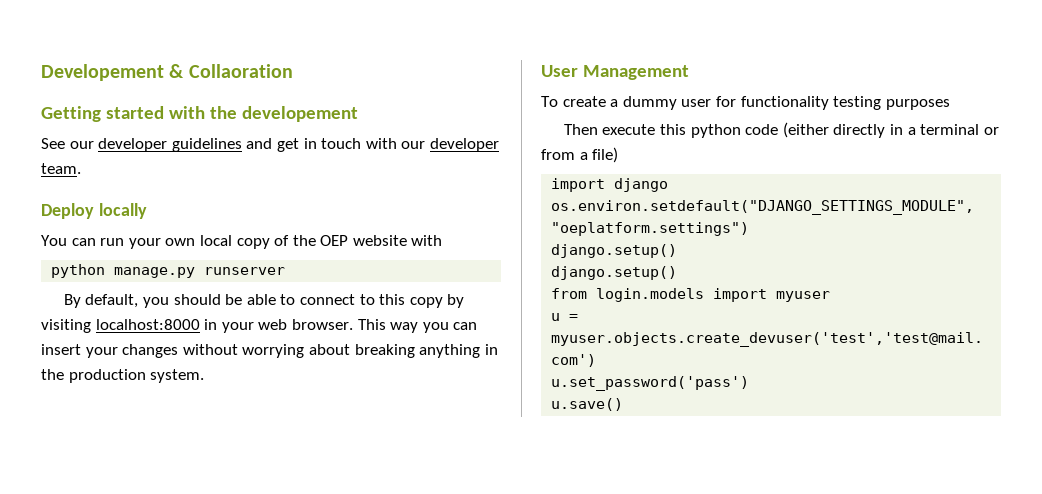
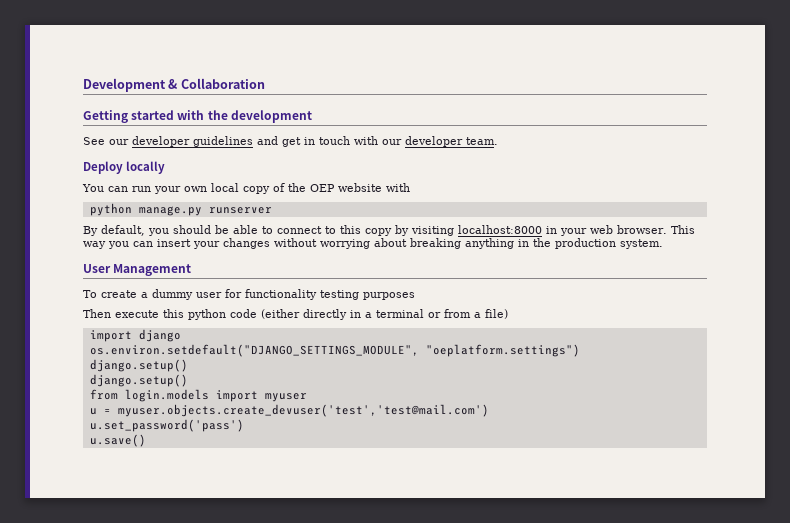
- Developement & Collaoration
+ Development & Collaboration
- Getting started with the developement
+ Getting started with the development

